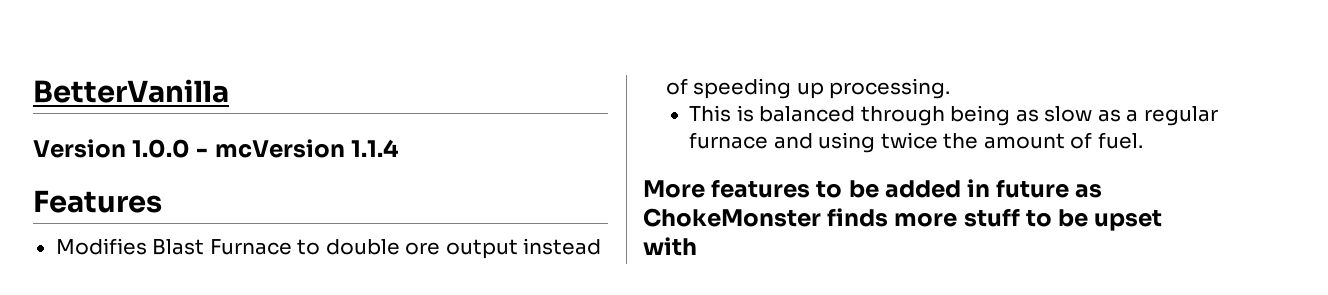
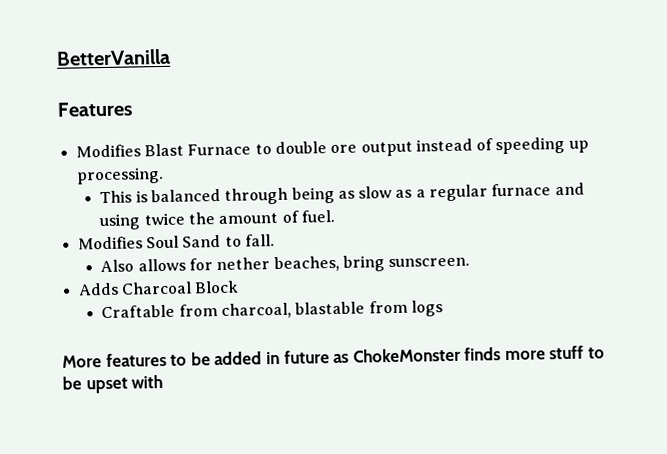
- Version 1.0.0 - mcVersion 1.1.4
+ Modifies Soul Sand to fall.
+ Also allows for nether beaches, bring sunscreen.
+ Adds Charcoal Block
+ Craftable from charcoal, blastable from logs

